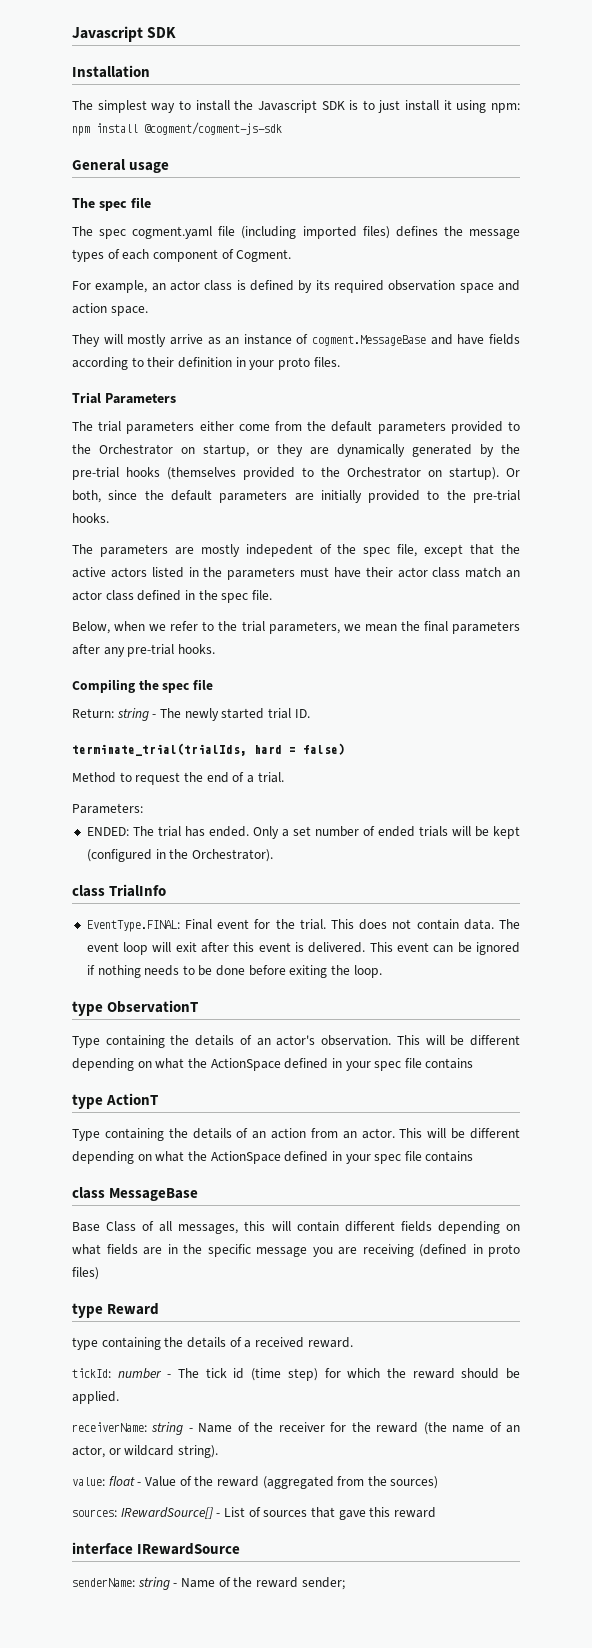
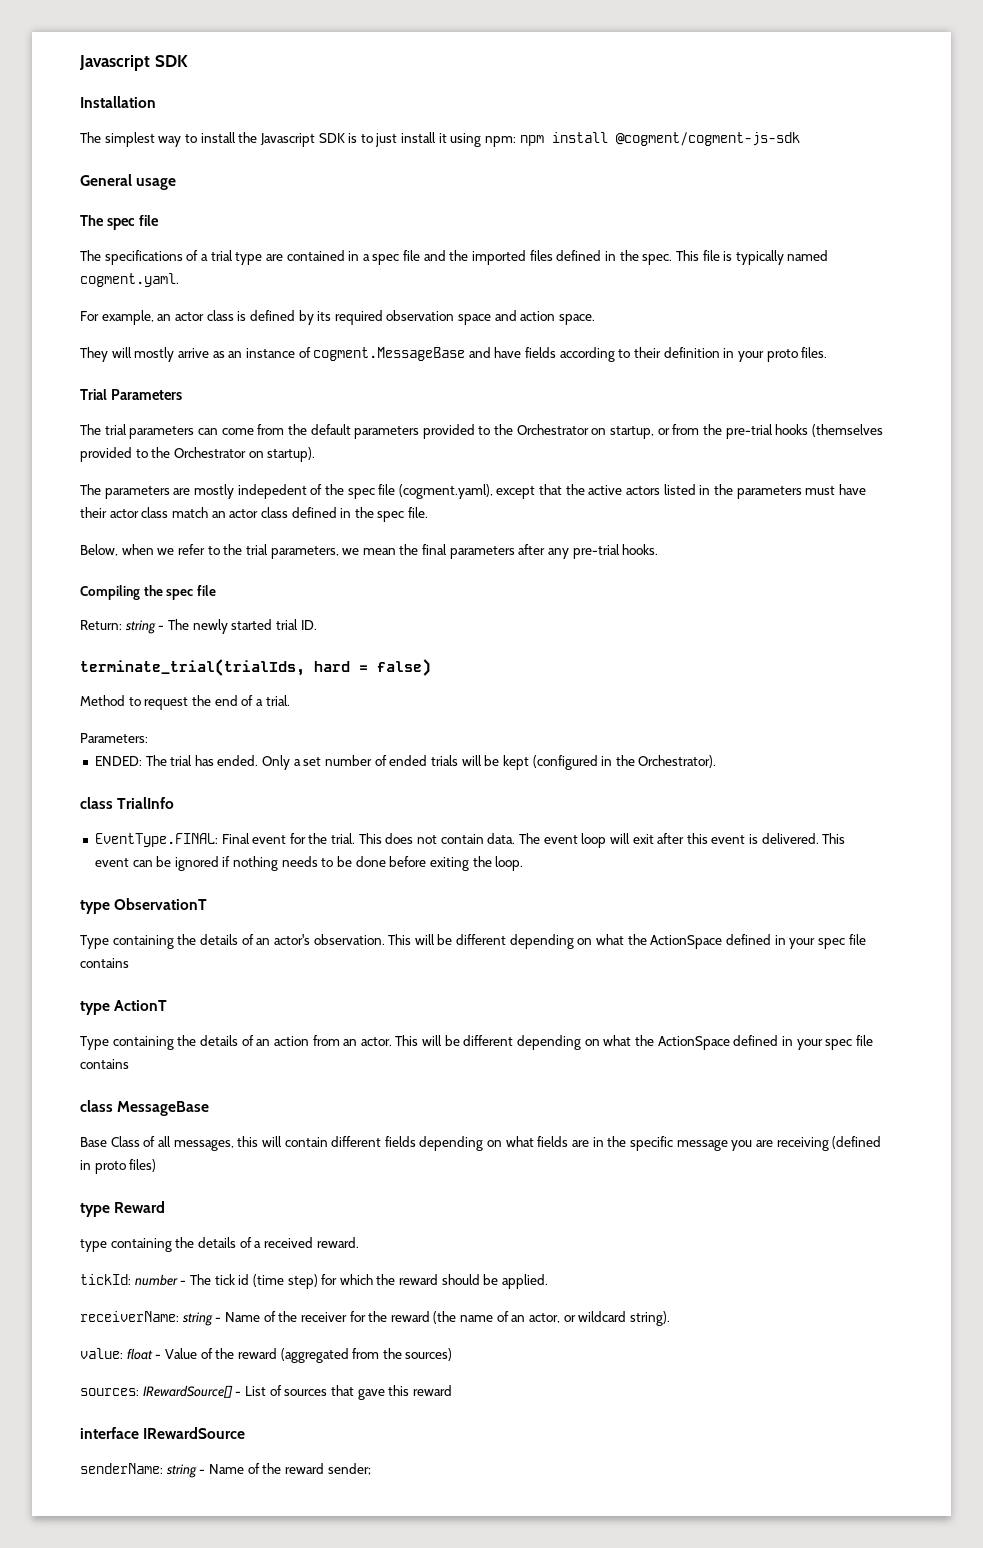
- The spec cogment.yaml file (including imported files) defines the message types of each component of Cogment.
+ The specifications of a trial type are contained in a spec file and the imported files defined in the spec. This file is typically named cogment.yaml.
- The trial parameters either come from the default parameters provided to the Orchestrator on startup, or they are dynamically generated by the pre-trial hooks (themselves provided to the Orchestrator on startup). Or both, since the default parameters are initially provided to the pre-trial hooks.
+ The trial parameters can come from the default parameters provided to the Orchestrator on startup, or from the pre-trial hooks (themselves provided to the Orchestrator on startup).
- The parameters are mostly indepedent of the spec file, except that the active actors listed in the parameters must have their actor class match an actor class defined in the spec file.
+ The parameters are mostly indepedent of the spec file (cogment.yaml), except that the active actors listed in the parameters must have their actor class match an actor class defined in the spec file.

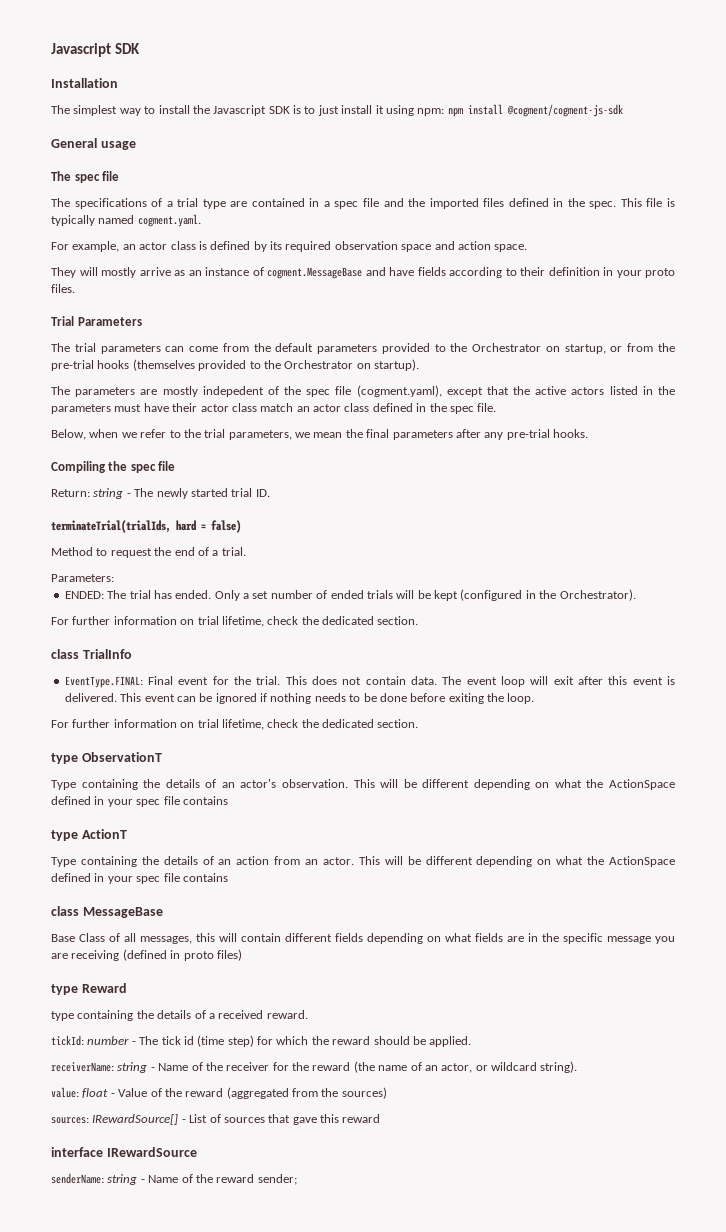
- terminate_trial(trialIds, hard = false)
+ terminateTrial(trialIds, hard = false)
  Only a set number of ended trials will be kept (configured in the Orchestrator).
+ For further information on trial lifetime, check the dedicated section.
  This event can be ignored if nothing needs to be done before exiting the loop.
+ For further information on trial lifetime, check the dedicated section.

